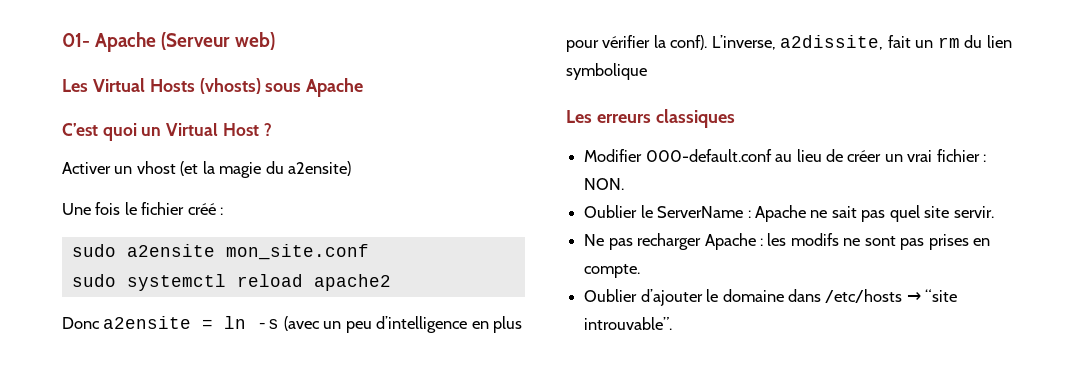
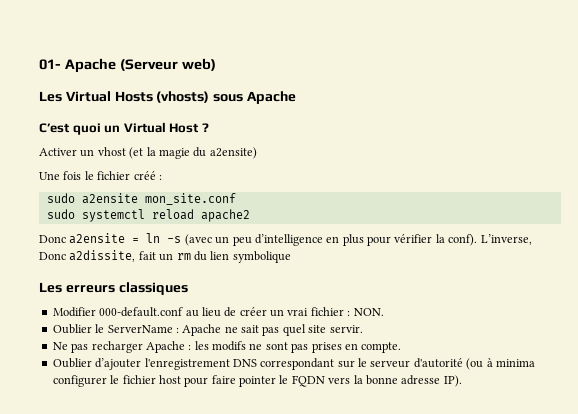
- L’inverse, a2dissite, fait un rm du lien symbolique
+ L’inverse, Donc a2dissite, fait un rm du lien symbolique
- Oublier d’ajouter le domaine dans /etc/hosts → “site introuvable”.
+ Oublier d’ajouter l'enregistrement DNS correspondant sur le serveur d'autorité (ou à minima configurer le fichier host pour faire pointer le FQDN vers la bonne adresse IP).

